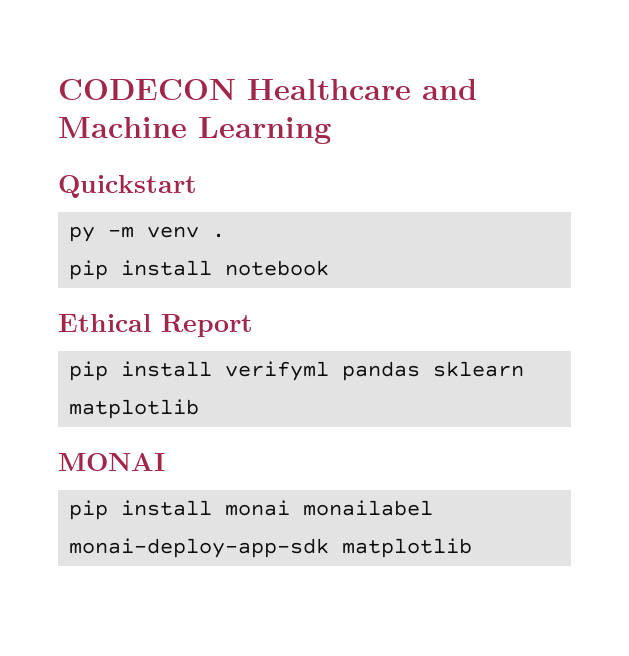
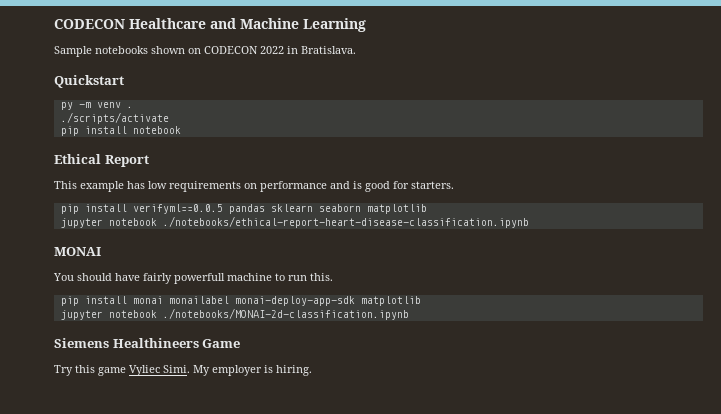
+ Sample notebooks shown on CODECON 2022 in Bratislava.
+ ./scripts/activate
- pip install verifyml pandas sklearn matplotlib
+ This example has low requirements on performance and is good for starters.
+ pip install verifyml==0.0.5 pandas sklearn seaborn matplotlib
+ jupyter notebook ./notebooks/ethical-report-heart-disease-classification.ipynb
  MONAI
+ You should have fairly powerfull machine to run this.
+ jupyter notebook ./notebooks/MONAI-2d-classification.ipynb
+ Siemens Healthineers Game
+ Try this game Vyliec Simi. My employer is hiring.

